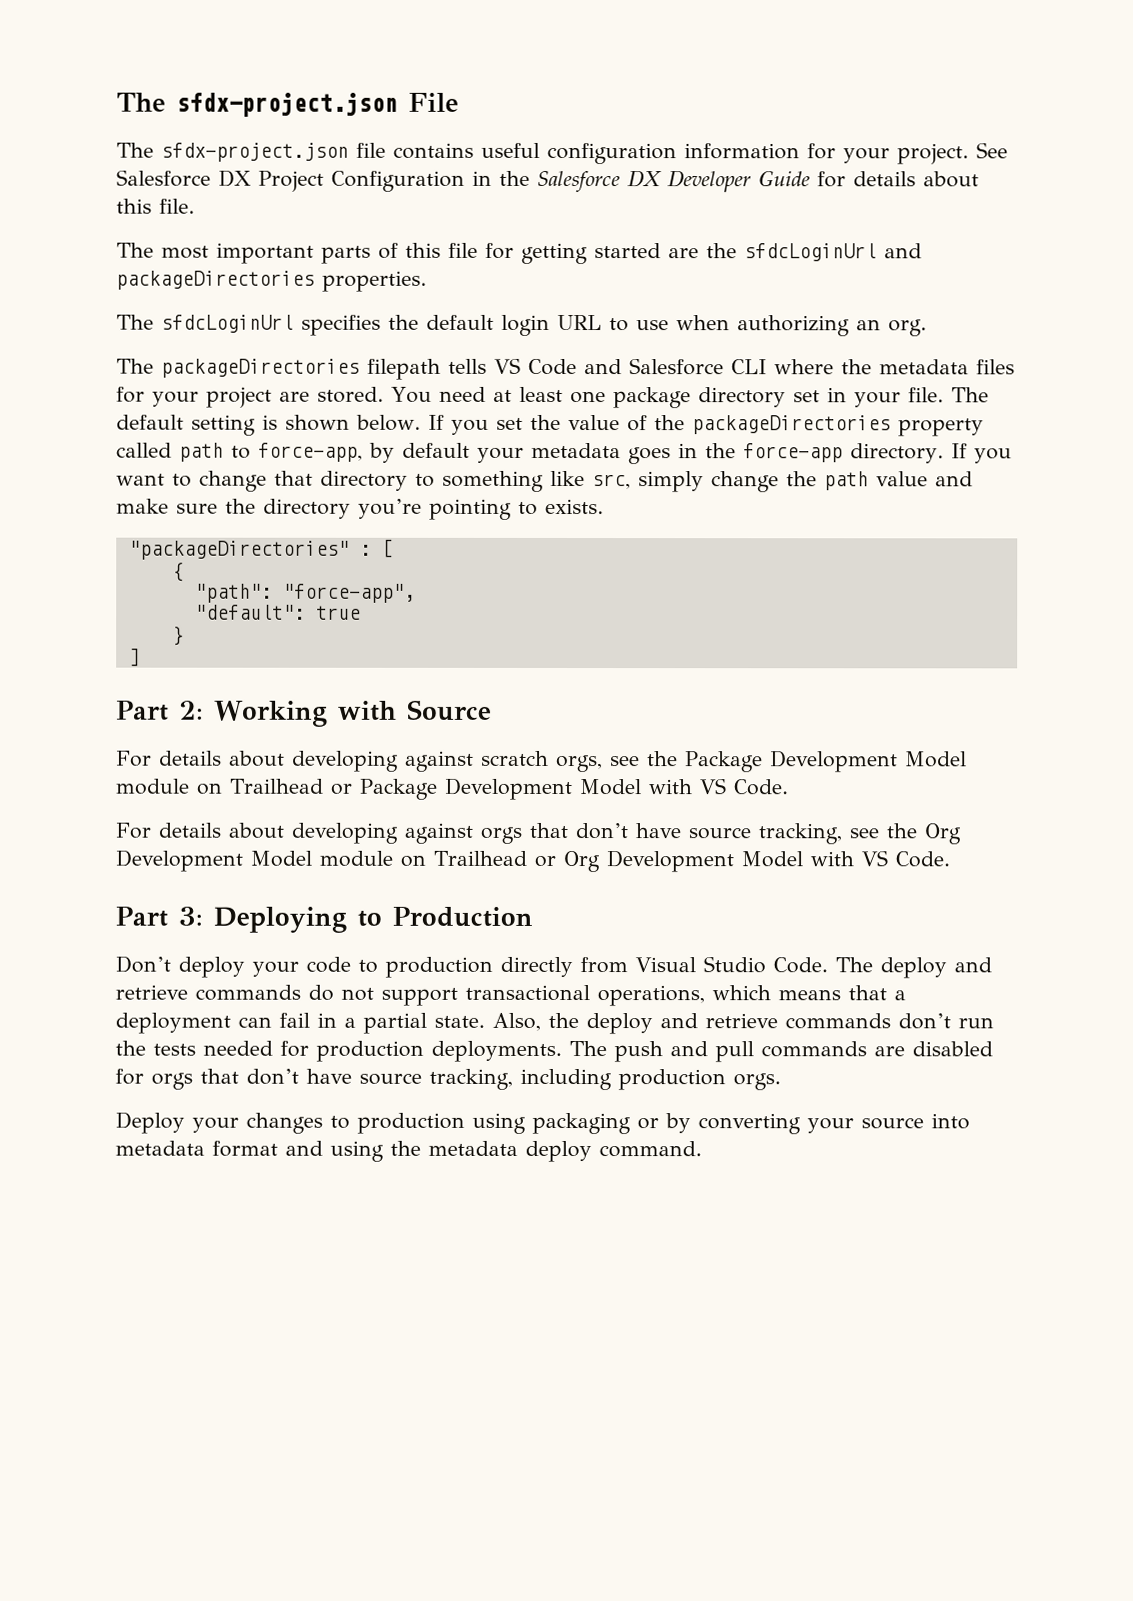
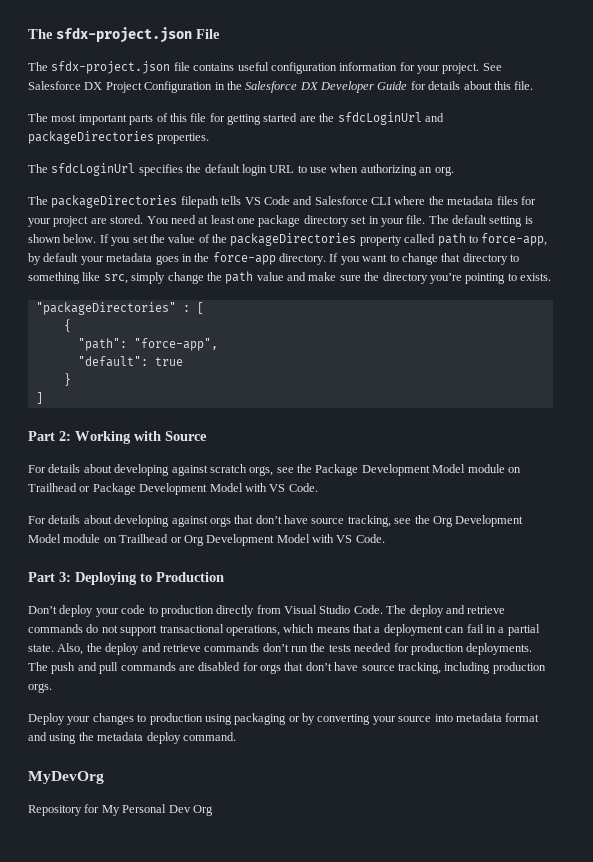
+ MyDevOrg
+ Repository for My Personal Dev Org

